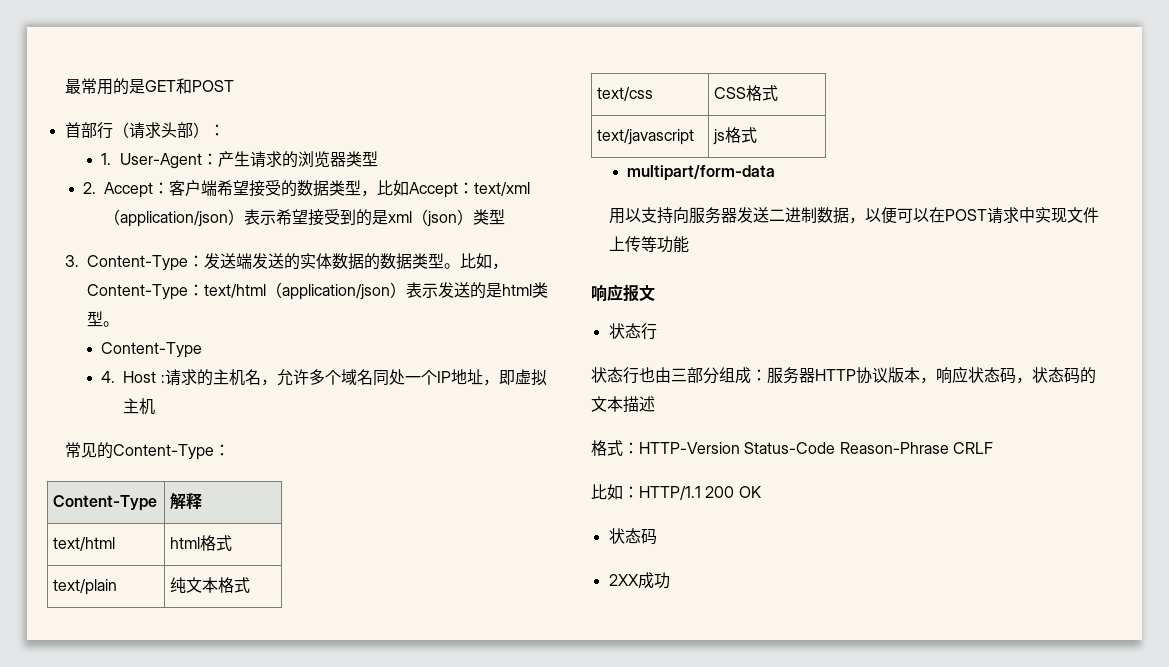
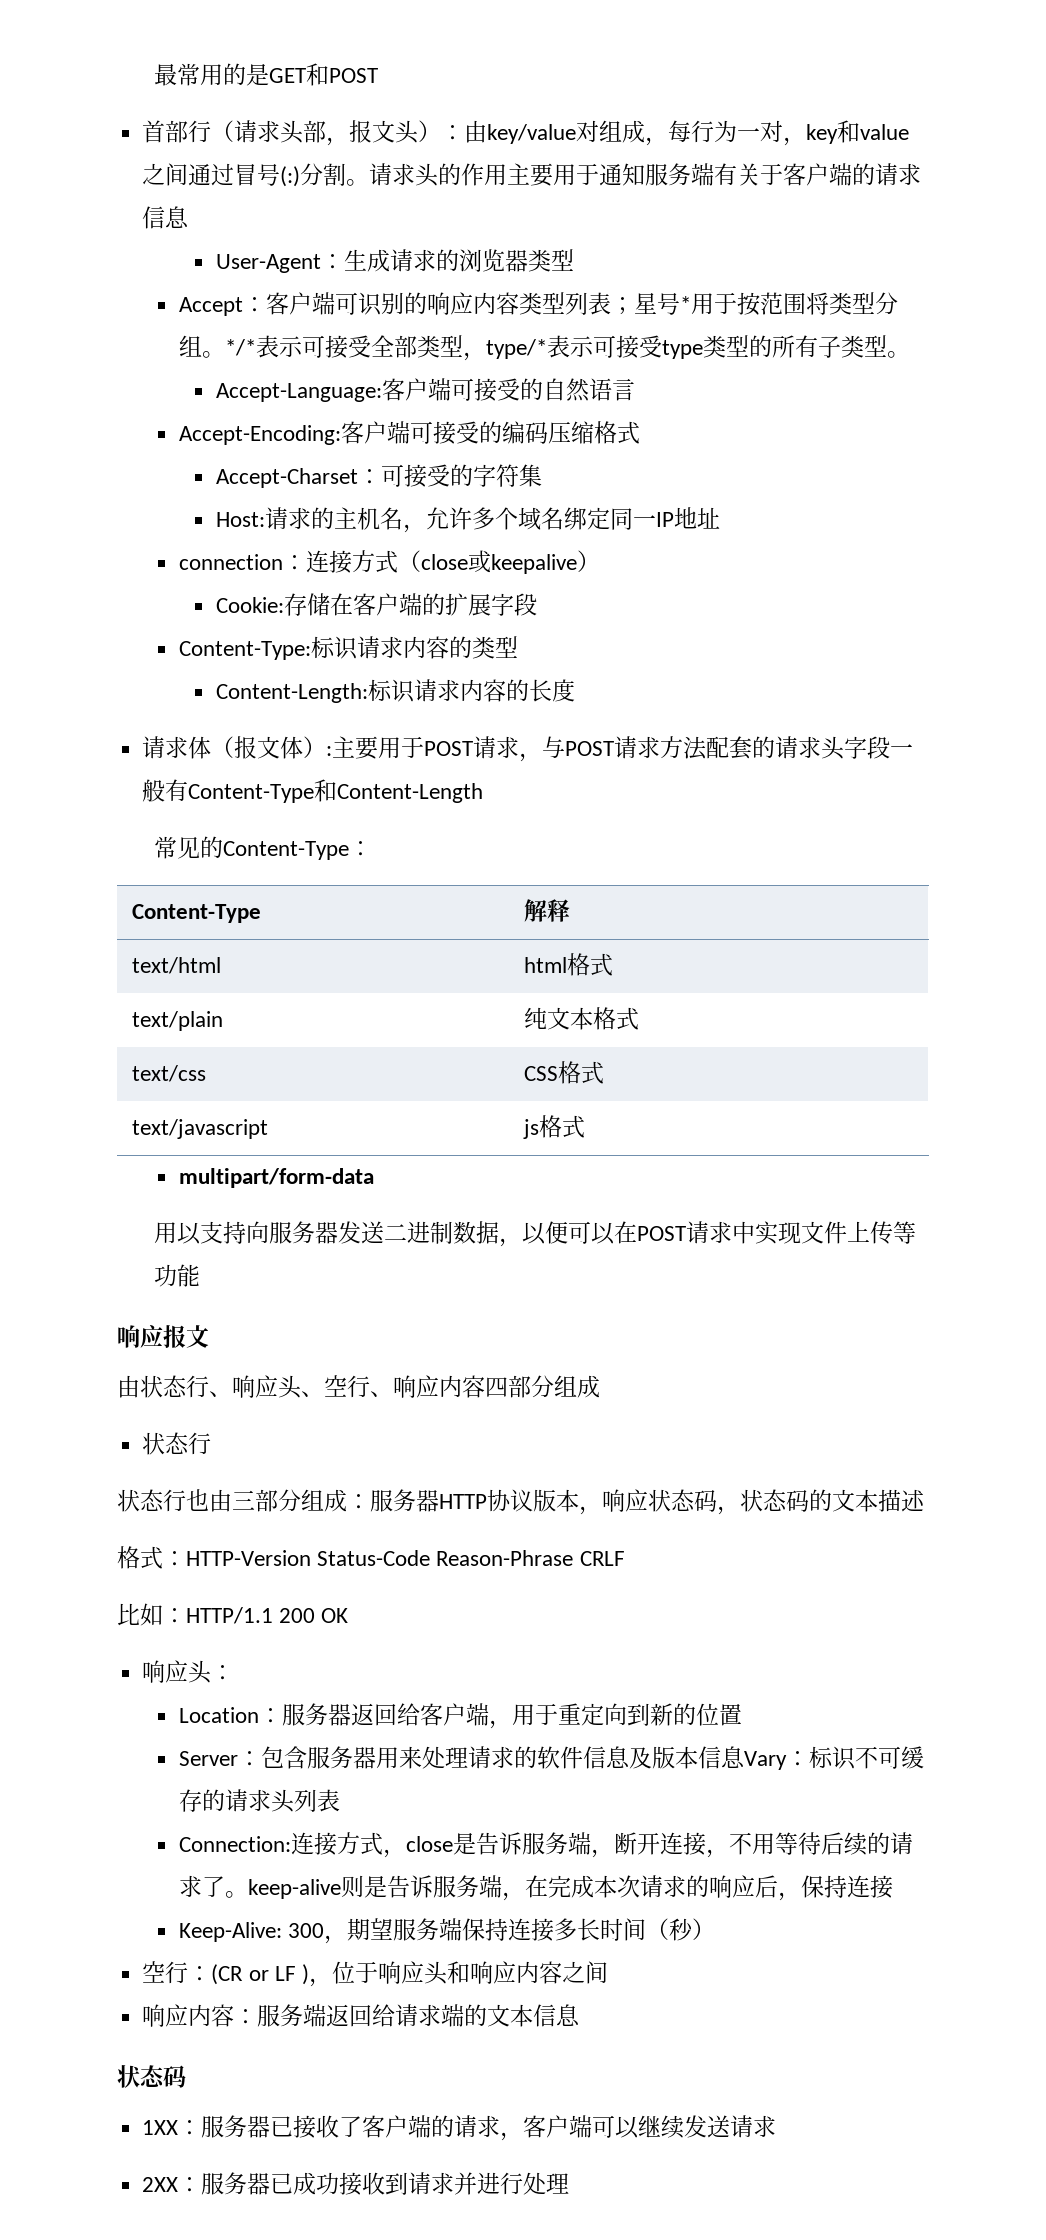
- 首部行（请求头部）：
- 1. User-Agent：产生请求的浏览器类型
+ 首部行（请求头部，报文头）：由key/value对组成，每行为一对，key和value之间通过冒号(:)分割。请求头的作用主要用于通知服务端有关于客户端的请求信息
+ User-Agent：生成请求的浏览器类型
- 2. Accept：客户端希望接受的数据类型，比如Accept：text/xml（application/json）表示希望接受到的是xml（json）类型
- 3. Content-Type：发送端发送的实体数据的数据类型。比如，Content-Type：text/html（application/json）表示发送的是html类型。
- Content-Type
- 4. Host :请求的主机名，允许多个域名同处一个IP地址，即虚拟主机
+ Accept：客户端可识别的响应内容类型列表；星号*用于按范围将类型分组。*/*表示可接受全部类型，type/*表示可接受type类型的所有子类型。
+ Accept-Language:客户端可接受的自然语言
+ Accept-Encoding:客户端可接受的编码压缩格式
+ Accept-Charset：可接受的字符集
+ Host:请求的主机名，允许多个域名绑定同一IP地址
+ connection：连接方式（close或keepalive）
+ Cookie:存储在客户端的扩展字段
+ Content-Type:标识请求内容的类型
+ Content-Length:标识请求内容的长度
+ 请求体（报文体）:主要用于POST请求，与POST请求方法配套的请求头字段一般有Content-Type和Content-Length
+ 由状态行、响应头、空行、响应内容四部分组成
  比如：HTTP/1.1 200 OK
+ 响应头：
+ Location：服务器返回给客户端，用于重定向到新的位置
+ Server：包含服务器用来处理请求的软件信息及版本信息Vary：标识不可缓存的请求头列表
+ Connection:连接方式，close是告诉服务端，断开连接，不用等待后续的请求了。keep-alive则是告诉服务端，在完成本次请求的响应后，保持连接
+ Keep-Alive: 300，期望服务端保持连接多长时间（秒）
+ 空行：(CR or LF )，位于响应头和响应内容之间
+ 响应内容：服务端返回给请求端的文本信息
  状态码
- 2XX成功
+ 1XX：服务器已接收了客户端的请求，客户端可以继续发送请求
+ 2XX：服务器已成功接收到请求并进行处理

